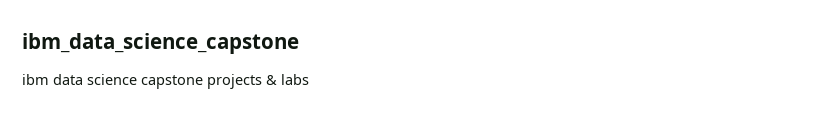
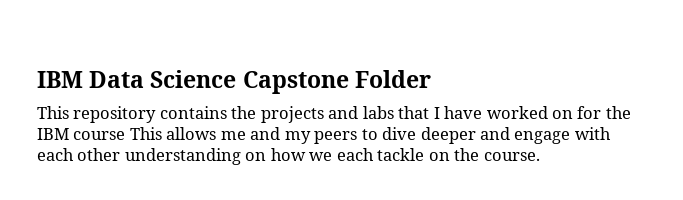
- ibm_data_science_capstone
- ibm data science capstone projects & labs
+ IBM Data Science Capstone Folder
+ This repository contains the projects and labs that I have worked on for the IBM course This allows me and my peers to dive deeper and engage with each other understanding on how we each tackle on the course.

